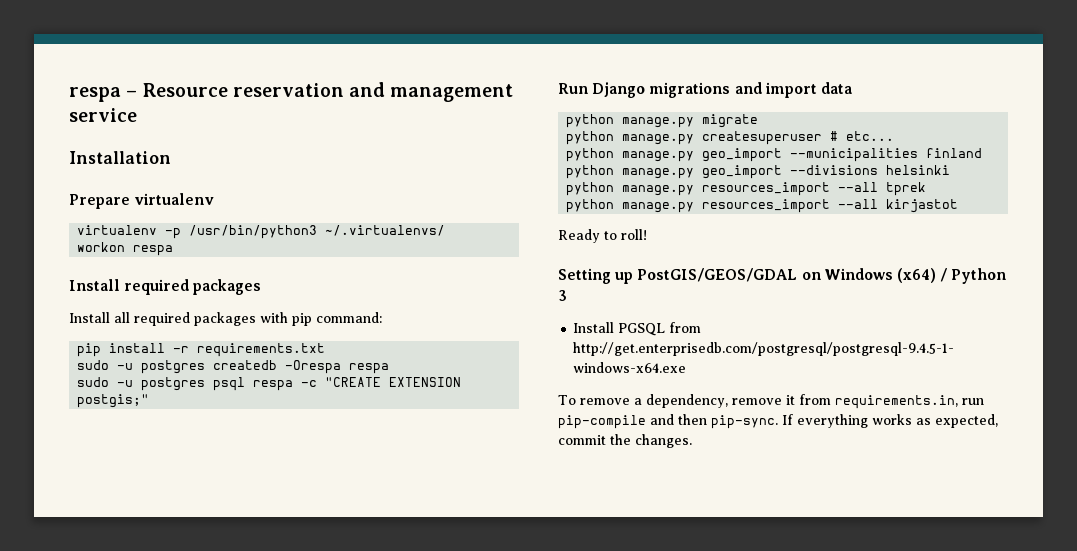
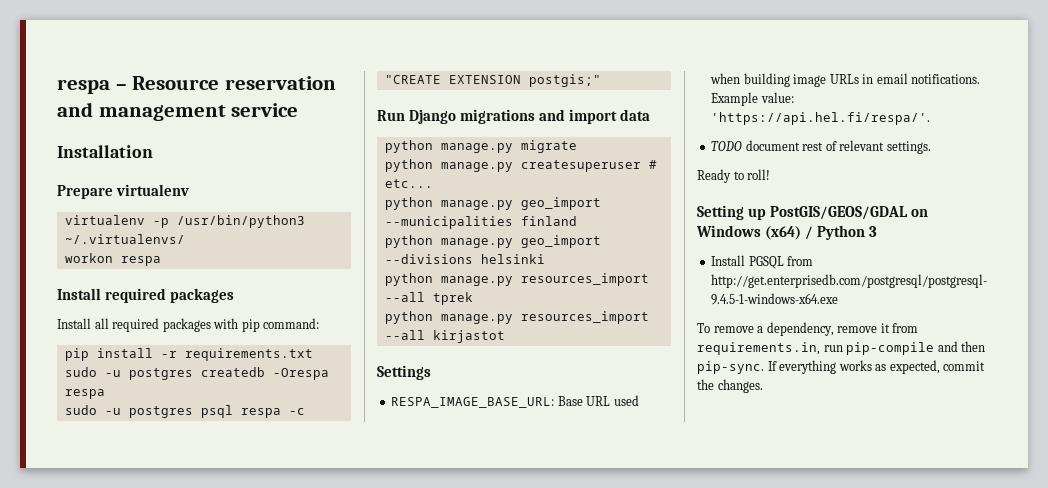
+ Settings
+ RESPA_IMAGE_BASE_URL: Base URL used when building image URLs in email notifications. Example value: 'https://api.hel.fi/respa/'.
+ TODO document rest of relevant settings.

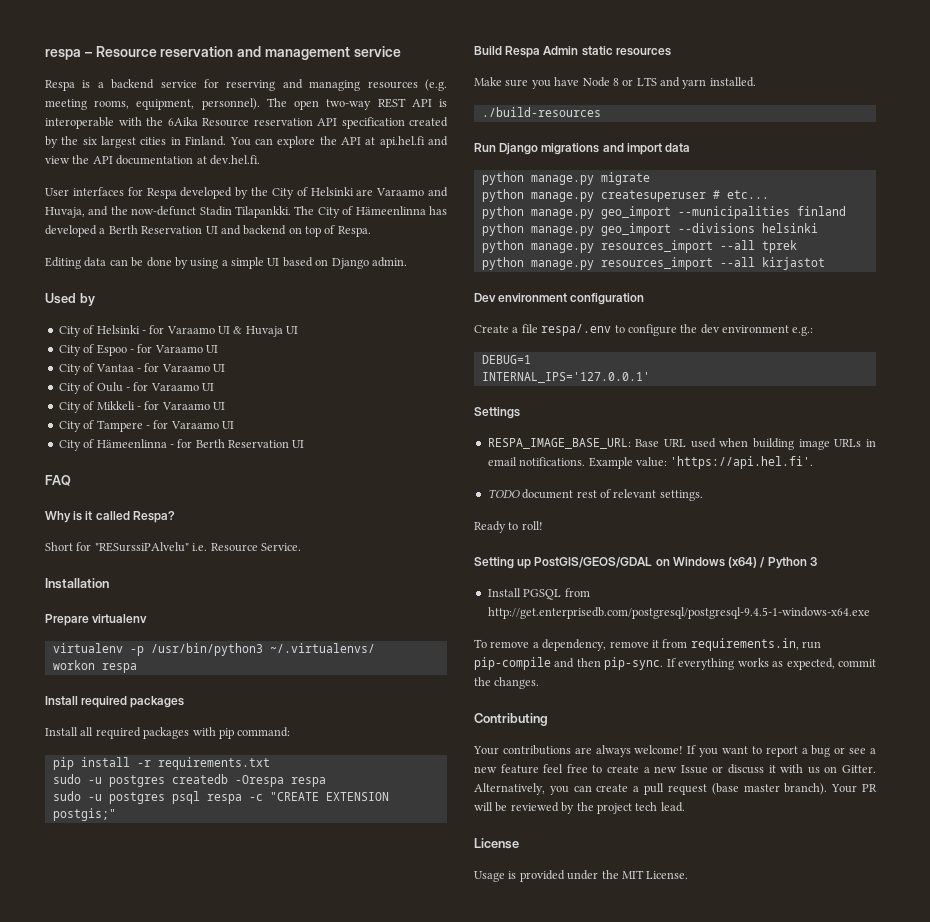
+ Respa is a backend service for reserving and managing resources (e.g. meeting rooms, equipment, personnel). The open two-way REST API is interoperable with the 6Aika Resource reservation API specification created by the six largest cities in Finland. You can explore the API at api.hel.fi and view the API documentation at dev.hel.fi.
+ User interfaces for Respa developed by the City of Helsinki are Varaamo and Huvaja, and the now-defunct Stadin Tilapankki. The City of Hämeenlinna has developed a Berth Reservation UI and backend on top of Respa.
+ Editing data can be done by using a simple UI based on Django admin.
+ Used by
+ City of Helsinki - for Varaamo UI & Huvaja UI
+ City of Espoo - for Varaamo UI
+ City of Vantaa - for Varaamo UI
+ City of Oulu - for Varaamo UI
+ City of Mikkeli - for Varaamo UI
+ City of Tampere - for Varaamo UI
+ City of Hämeenlinna - for Berth Reservation UI
+ FAQ
+ Why is it called Respa?
+ Short for "RESurssiPAlvelu" i.e. Resource Service.
+ Build Respa Admin static resources
+ Make sure you have Node 8 or LTS and yarn installed.
+ ./build-resources
+ Dev environment configuration
+ Create a file respa/.env to configure the dev environment e.g.:
+ DEBUG=1
+ INTERNAL_IPS='127.0.0.1'
- Example value: 'https://api.hel.fi/respa/'.
+ Example value: 'https://api.hel.fi'.
+ Contributing
+ Your contributions are always welcome! If you want to report a bug or see a new feature feel free to create a new Issue or discuss it with us on Gitter. Alternatively, you can create a pull request (base master branch). Your PR will be reviewed by the project tech lead.
+ License
+ Usage is provided under the MIT License.

